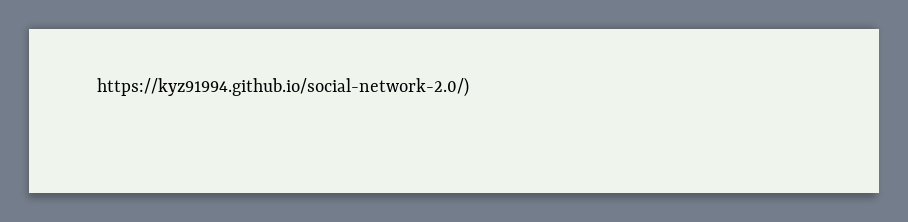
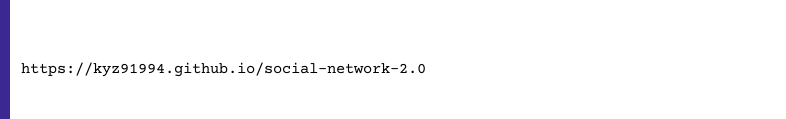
- https://kyz91994.github.io/social-network-2.0/)
+ https://kyz91994.github.io/social-network-2.0

